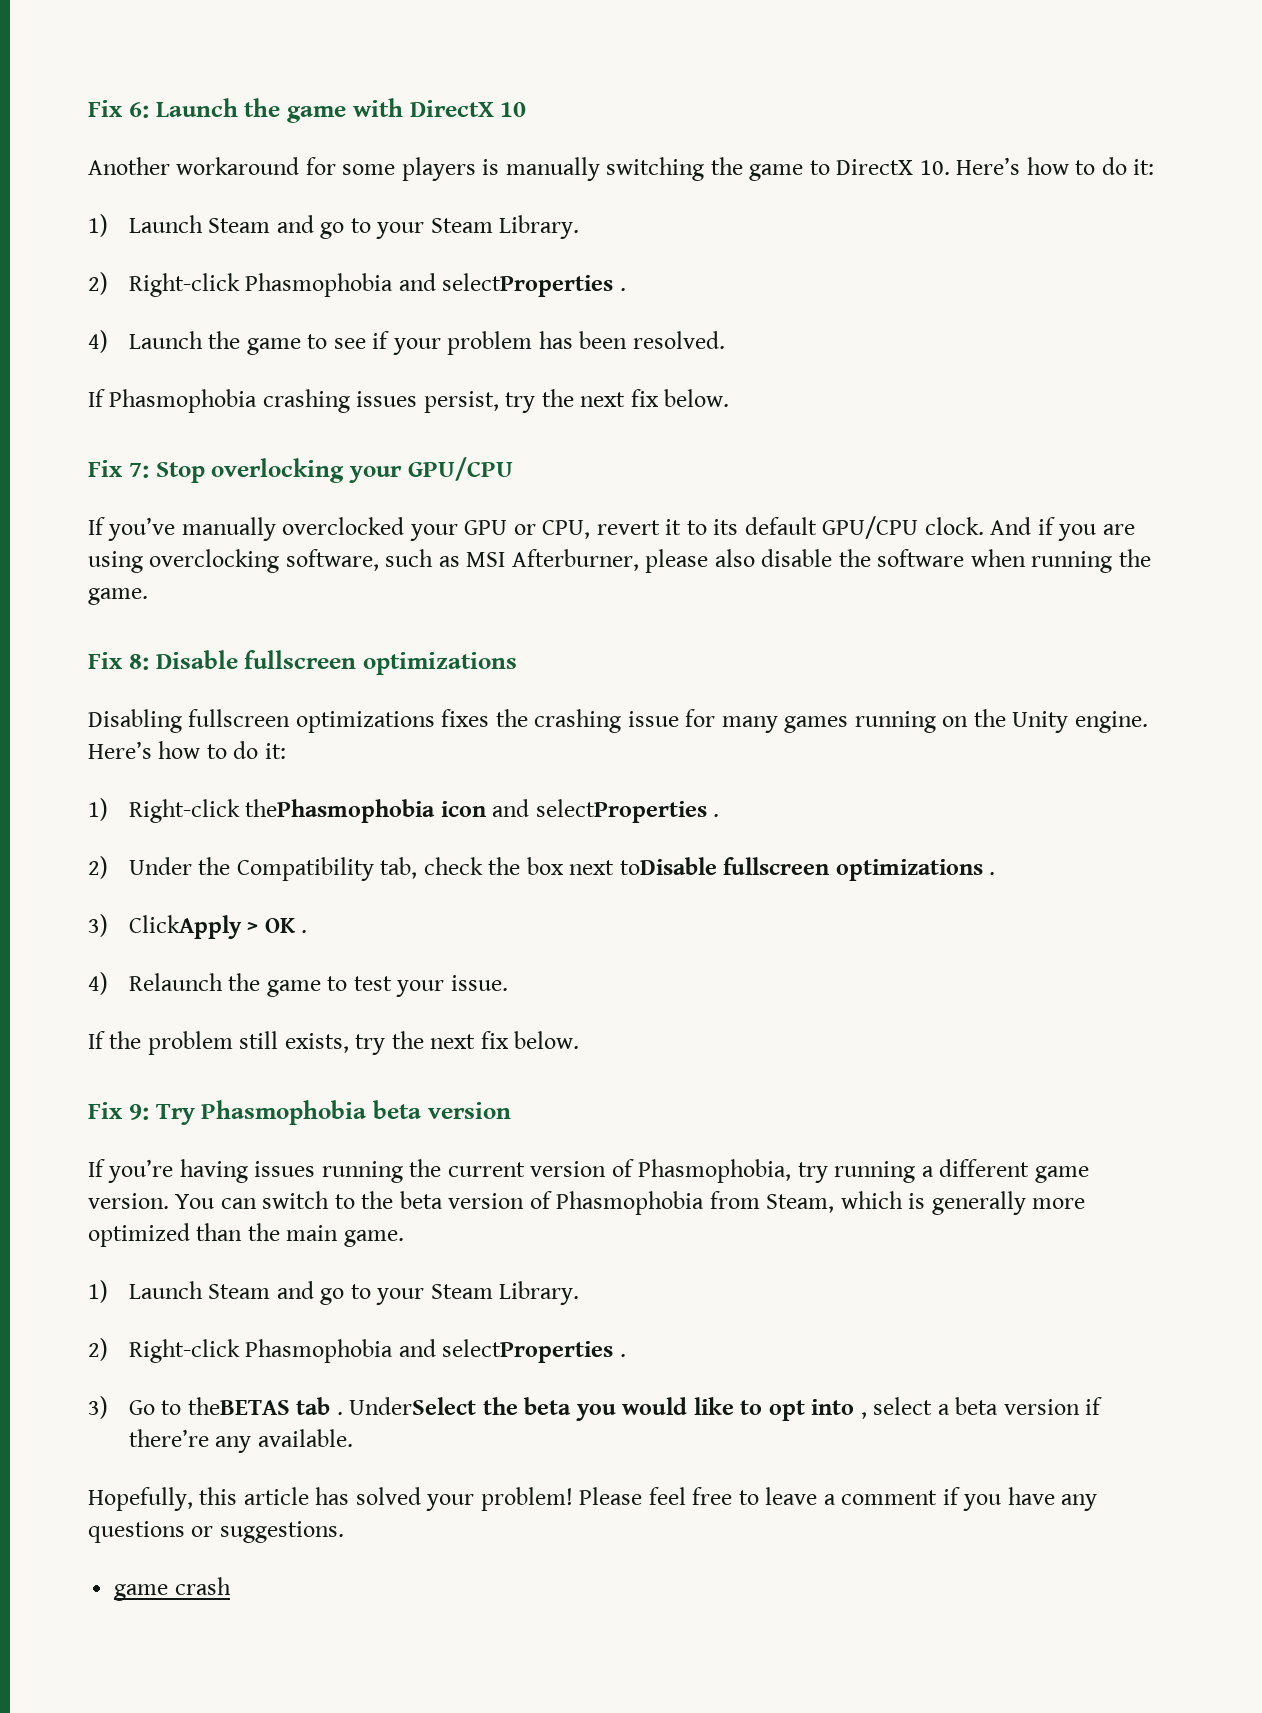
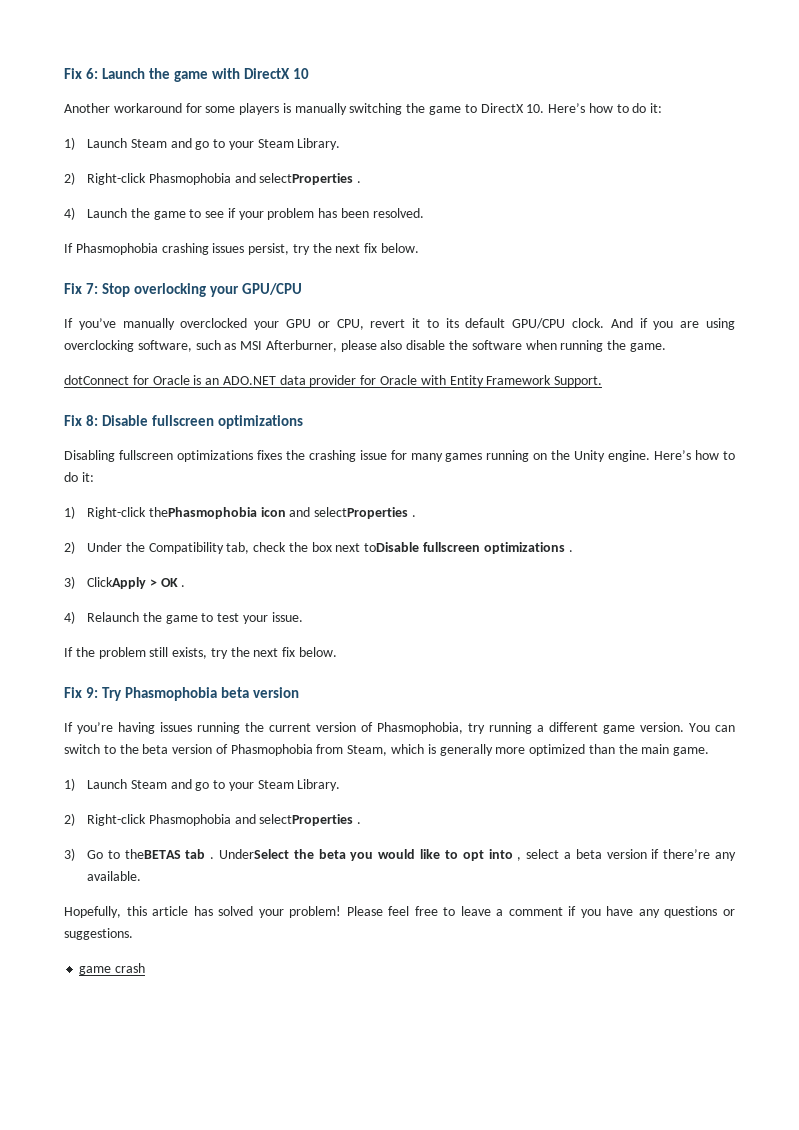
+ dotConnect for Oracle is an ADO.NET data provider for Oracle with Entity Framework Support.

